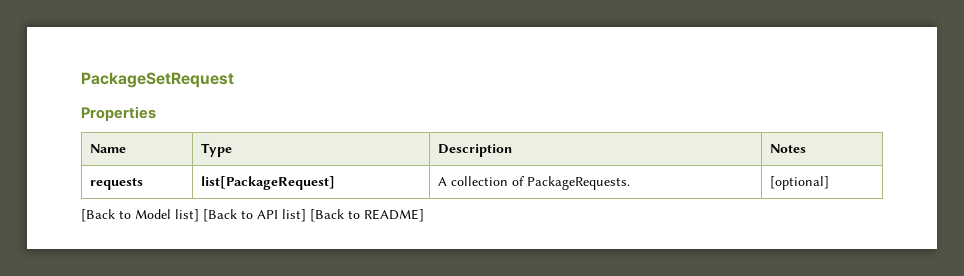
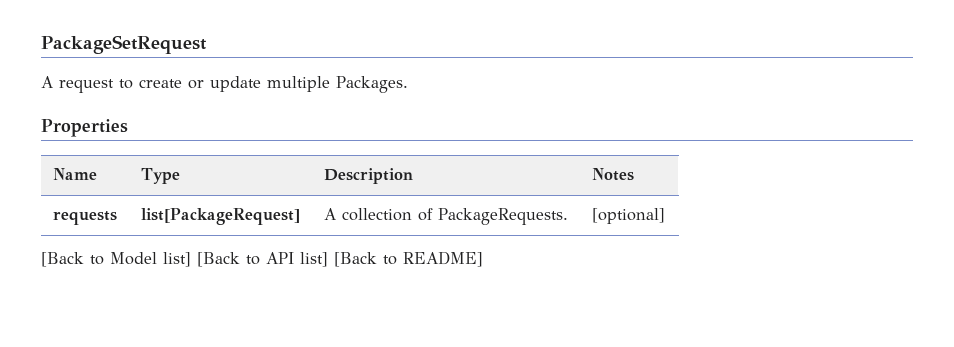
+ A request to create or update multiple Packages.

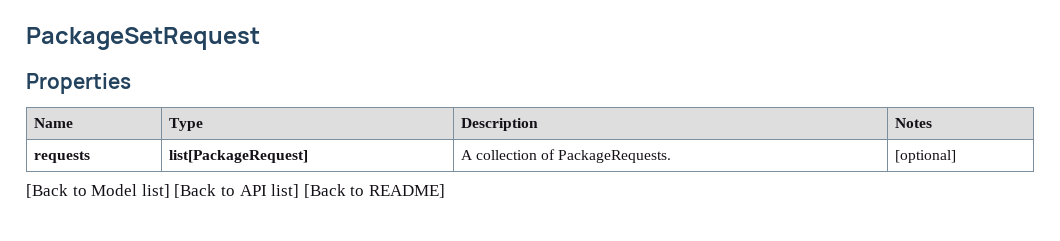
- A request to create or update multiple Packages.

